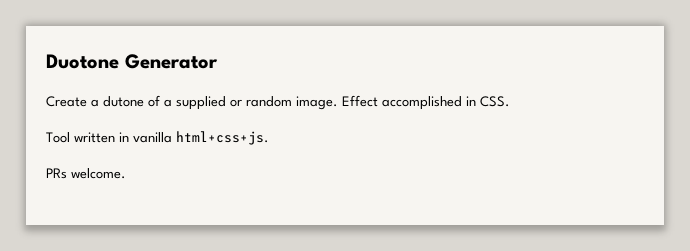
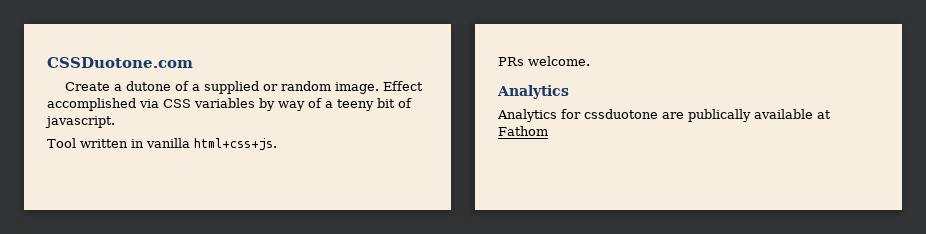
- Duotone Generator
+ CSSDuotone.com
- Effect accomplished in CSS.
+ Effect accomplished via CSS variables by way of a teeny bit of javascript.
  PRs welcome.
+ Analytics
+ Analytics for cssduotone are publically available at Fathom

